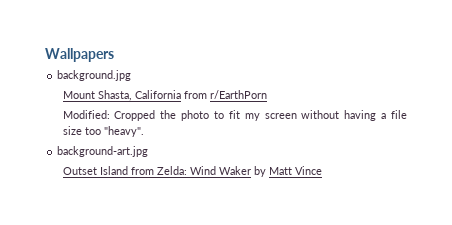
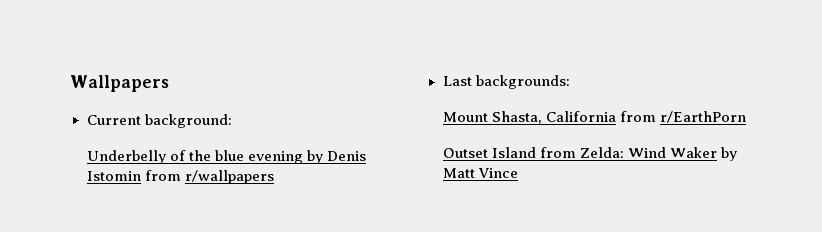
- background.jpg
+ Current background:
+ Underbelly of the blue evening by Denis Istomin from r/wallpapers
+ Last backgrounds:
- Modified: Cropped the photo to fit my screen without having a file size too "heavy".
- background-art.jpg

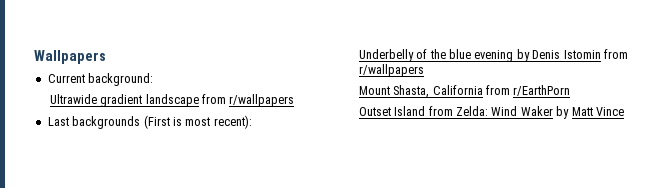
+ Ultrawide gradient landscape from r/wallpapers
+ Last backgrounds (First is most recent):
- Last backgrounds:

